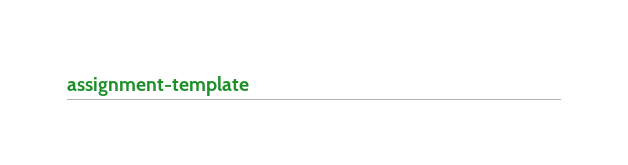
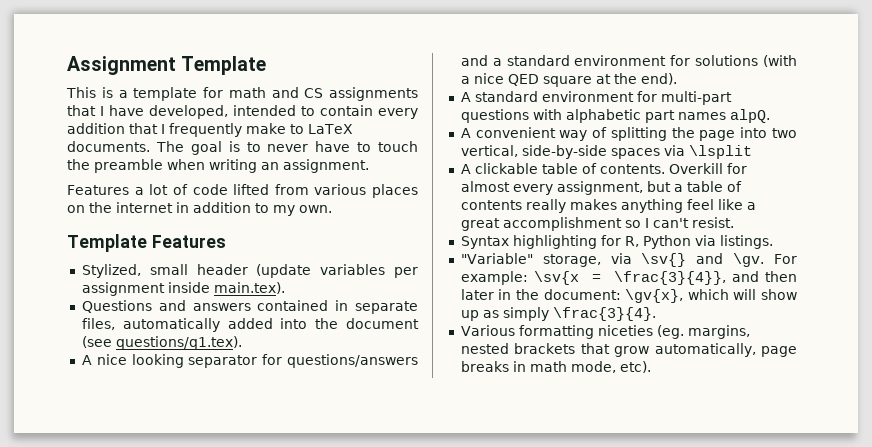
- assignment-template
+ Assignment Template
+ This is a template for math and CS assignments that I have developed, intended to contain every addition that I frequently make to LaTeX documents. The goal is to never have to touch the preamble when writing an assignment.
+ Features a lot of code lifted from various places on the internet in addition to my own.
+ Template Features
+ Stylized, small header (update variables per assignment inside main.tex).
+ Questions and answers contained in separate files, automatically added into the document (see questions/q1.tex).
+ A nice looking separator for questions/answers and a standard environment for solutions (with a nice QED square at the end).
+ A standard environment for multi-part questions with alphabetic part names alpQ.
+ A convenient way of splitting the page into two vertical, side-by-side spaces via \lsplit
+ A clickable table of contents. Overkill for almost every assignment, but a table of contents really makes anything feel like a great accomplishment so I can't resist.
+ Syntax highlighting for R, Python via listings.
+ "Variable" storage, via \sv{} and \gv. For example: \sv{x = \frac{3}{4}}, and then later in the document: \gv{x}, which will show up as simply \frac{3}{4}.
+ Various formatting niceties (eg. margins, nested brackets that grow automatically, page breaks in math mode, etc).

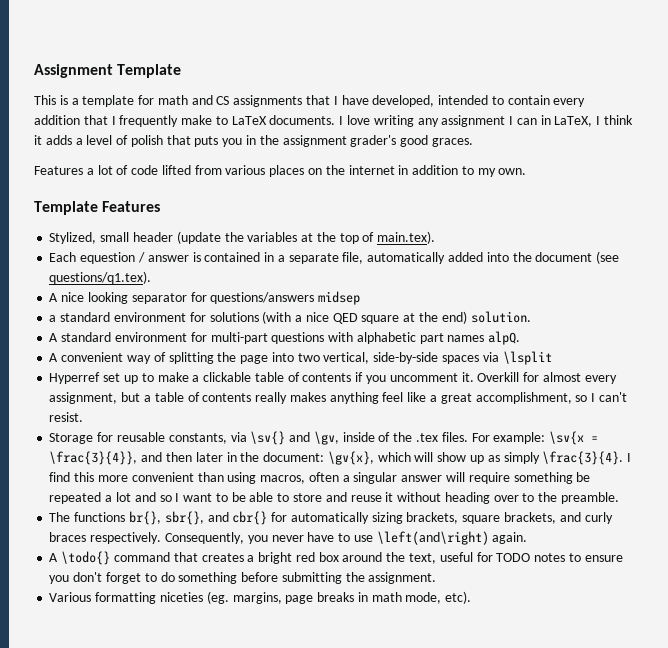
- The goal is to never have to touch the preamble when writing an assignment.
+ I love writing any assignment I can in LaTeX, I think it adds a level of polish that puts you in the assignment grader's good graces.
- Stylized, small header (update variables per assignment inside main.tex).
- Questions and answers contained in separate files, automatically added into the document (see questions/q1.tex).
+ Stylized, small header (update the variables at the top of main.tex).
+ Each equestion / answer is contained in a separate file, automatically added into the document (see questions/q1.tex).
- A nice looking separator for questions/answers and a standard environment for solutions (with a nice QED square at the end).
+ A nice looking separator for questions/answers midsep
+ a standard environment for solutions (with a nice QED square at the end) solution.
- A clickable table of contents.
+ Hyperref set up to make a clickable table of contents if you uncomment it.
- Overkill for almost every assignment, but a table of contents really makes anything feel like a great accomplishment so I can't resist.
+ Overkill for almost every assignment, but a table of contents really makes anything feel like a great accomplishment, so I can't resist.
- Syntax highlighting for R, Python via listings.
- "Variable" storage, via \sv{} and \gv.
+ Storage for reusable constants, via \sv{} and \gv, inside of the .tex files.
+ I find this more convenient than using macros, often a singular answer will require something be repeated a lot and so I want to be able to store and reuse it without heading over to the preamble.
+ The functions br{}, sbr{}, and cbr{} for automatically sizing brackets, square brackets, and curly braces respectively. Consequently, you never have to use \left(and\right) again.
+ A \todo{} command that creates a bright red box around the text, useful for TODO notes to ensure you don't forget to do something before submitting the assignment.
- Various formatting niceties (eg. margins, nested brackets that grow automatically, page breaks in math mode, etc).
+ Various formatting niceties (eg. margins, page breaks in math mode, etc).

